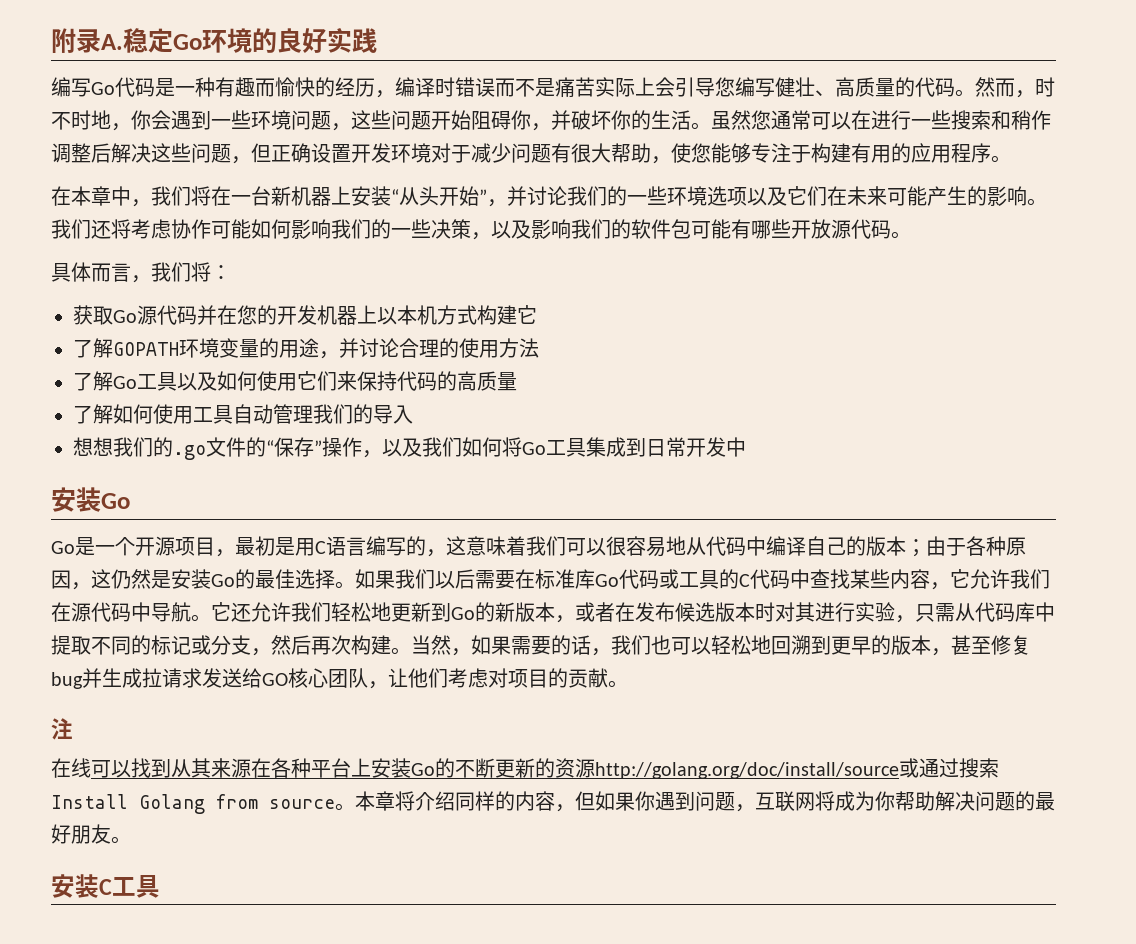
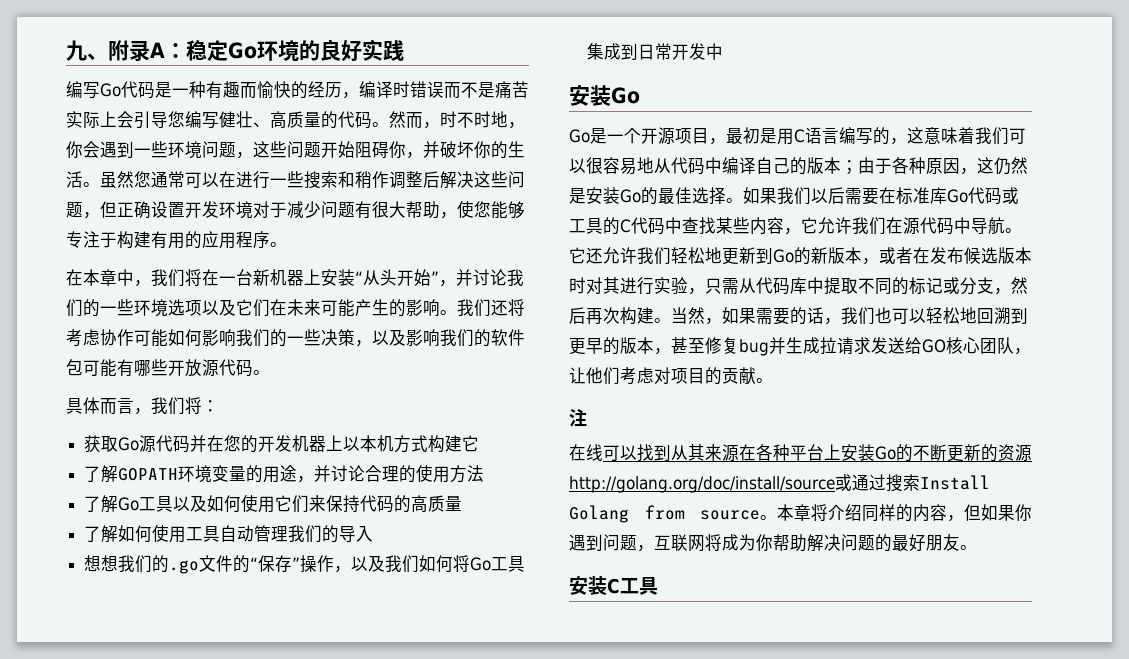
- 附录A.稳定Go环境的良好实践
+ 九、附录A：稳定Go环境的良好实践

